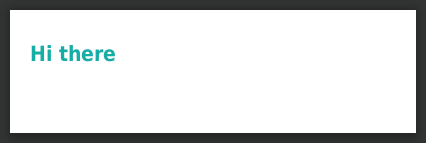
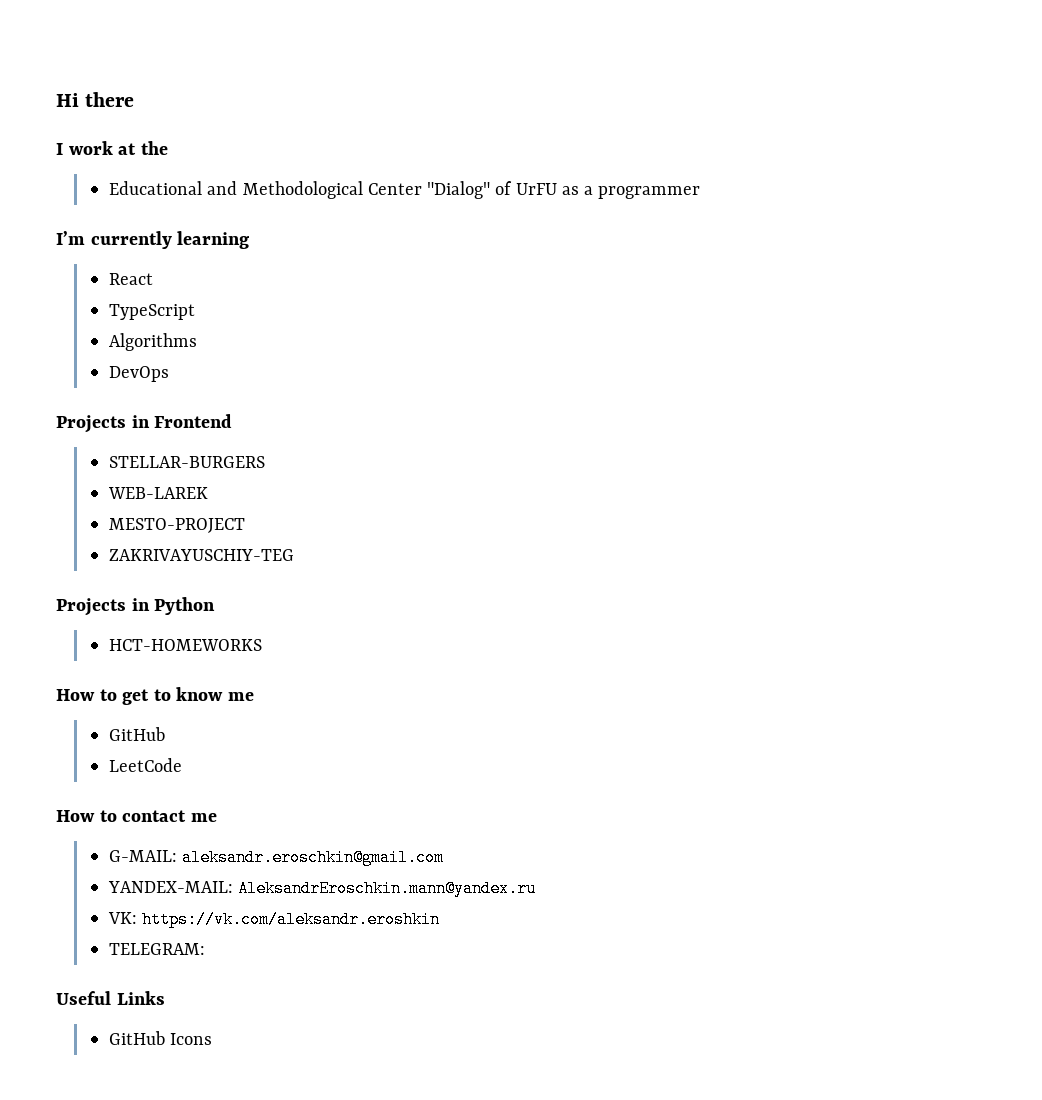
+ I work at the
+ Educational and Methodological Center "Dialog" of UrFU as a programmer
+ I’m currently learning
+ React
+ TypeScript
+ Algorithms
+ DevOps
+ Projects in Frontend
+ STELLAR-BURGERS
+ WEB-LAREK
+ MESTO-PROJECT
+ ZAKRIVAYUSCHIY-TEG
+ Projects in Python
+ HCT-HOMEWORKS
+ How to get to know me
+ GitHub
+ LeetCode
+ How to contact me
+ G-MAIL: aleksandr.eroschkin@gmail.com
+ YANDEX-MAIL: AleksandrEroschkin.mann@yandex.ru
+ VK: https://vk.com/aleksandr.eroshkin
+ TELEGRAM:
+ Useful Links
+ GitHub Icons

